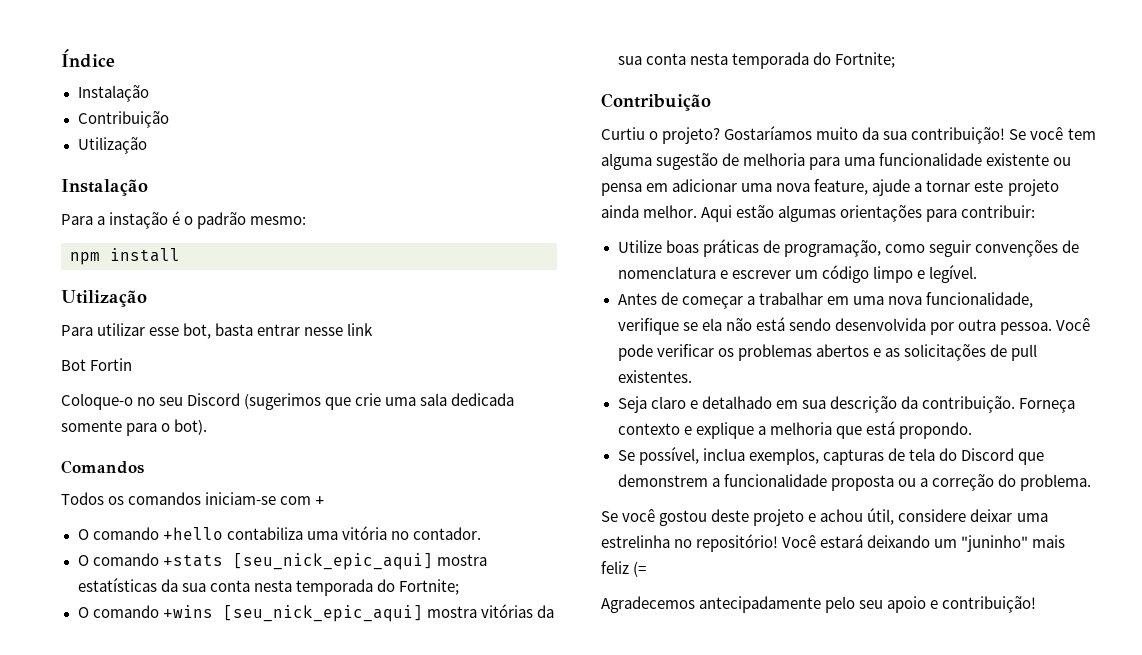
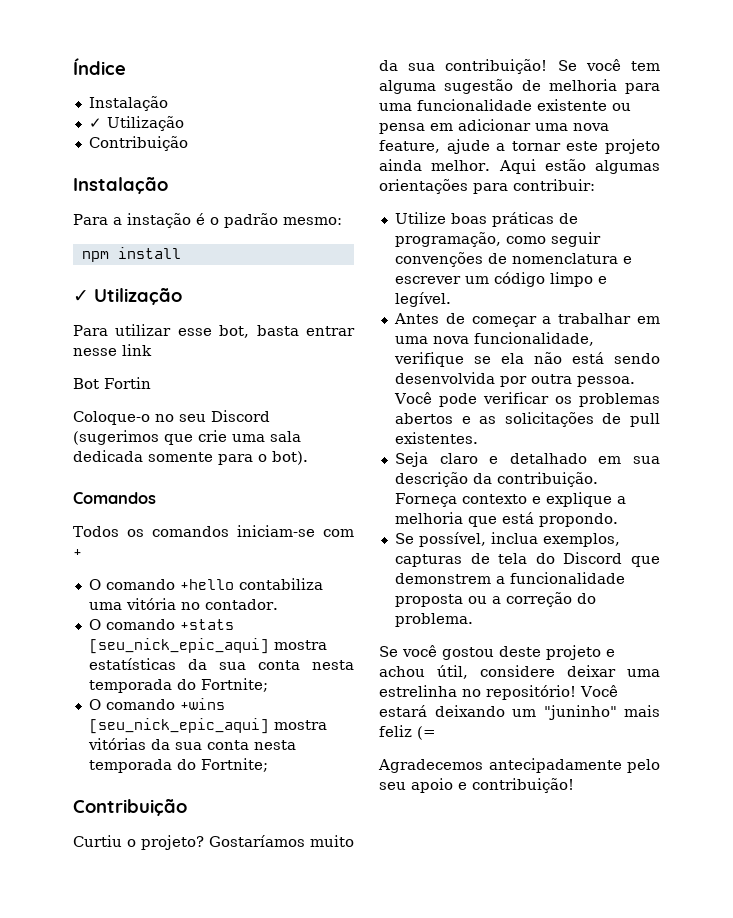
  Índice
  Instalação
+ ✓ Utilização
  Contribuição
- Utilização
  npm install
- Utilização
+ ✓ Utilização

